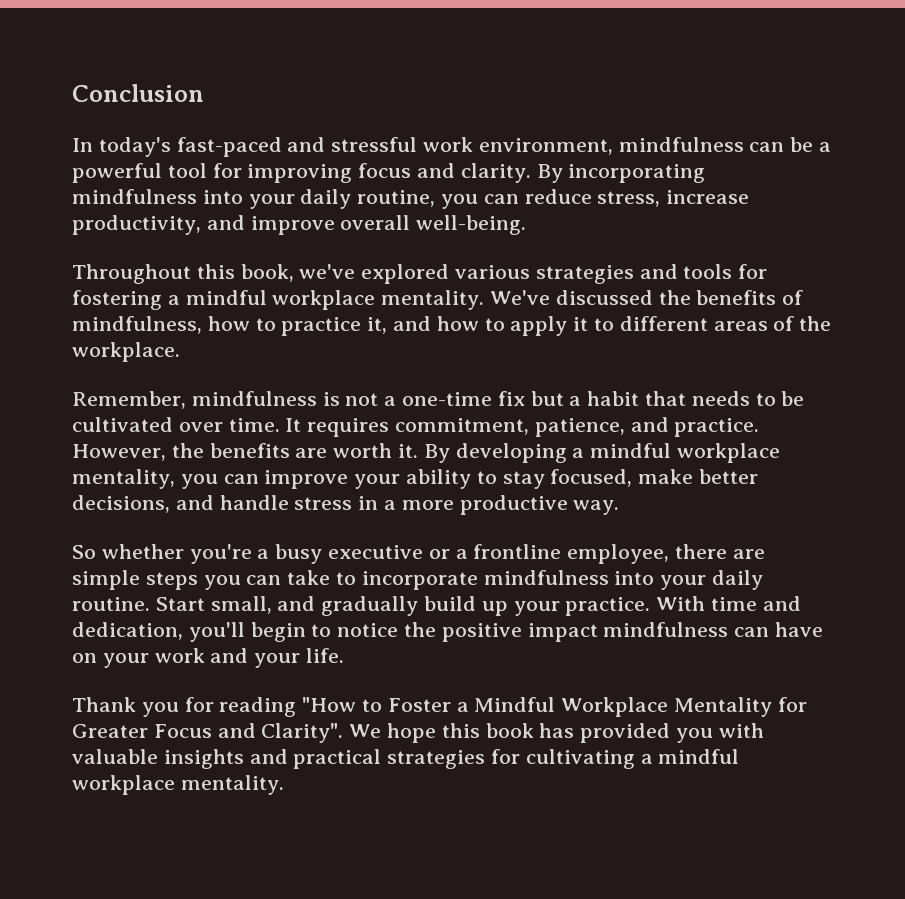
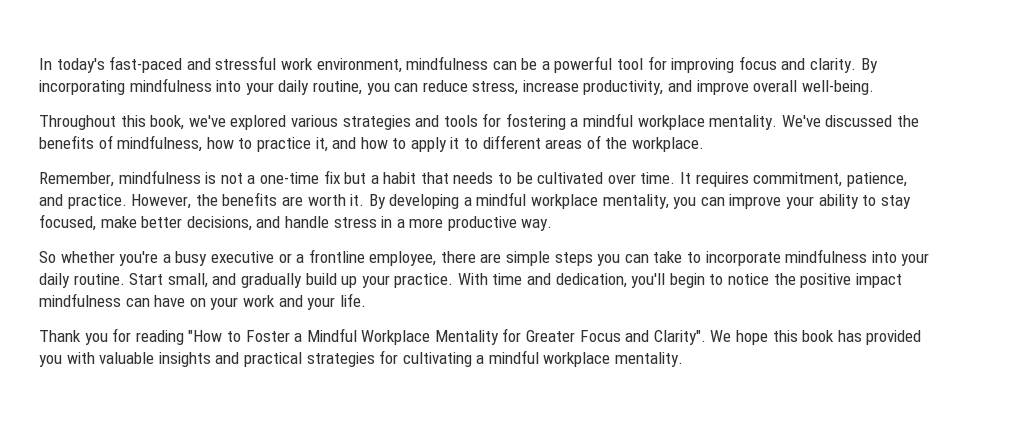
- Conclusion

